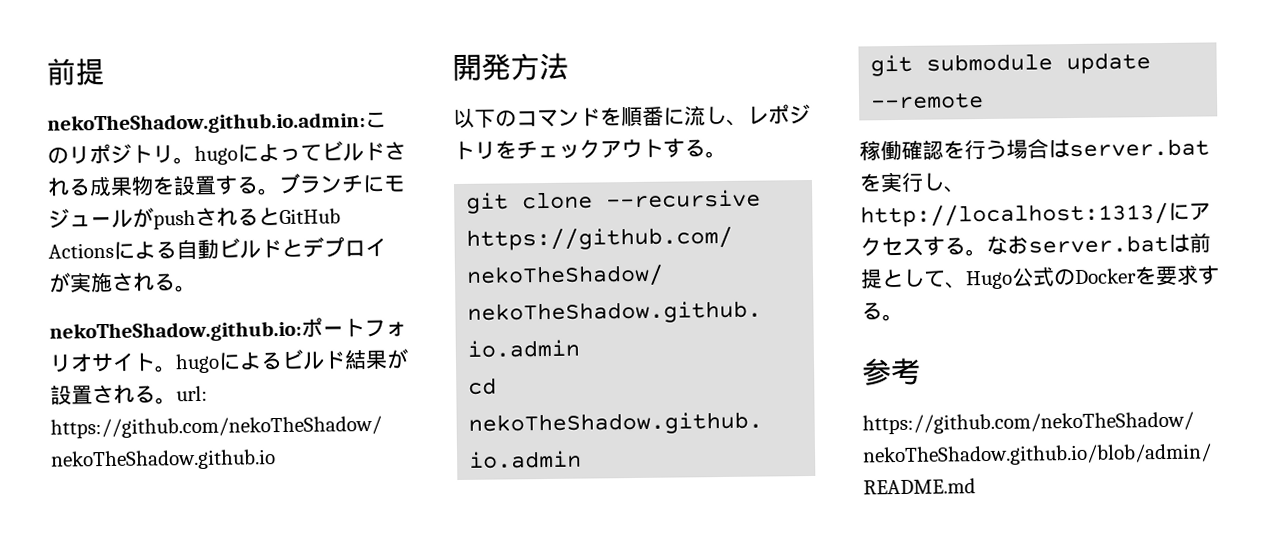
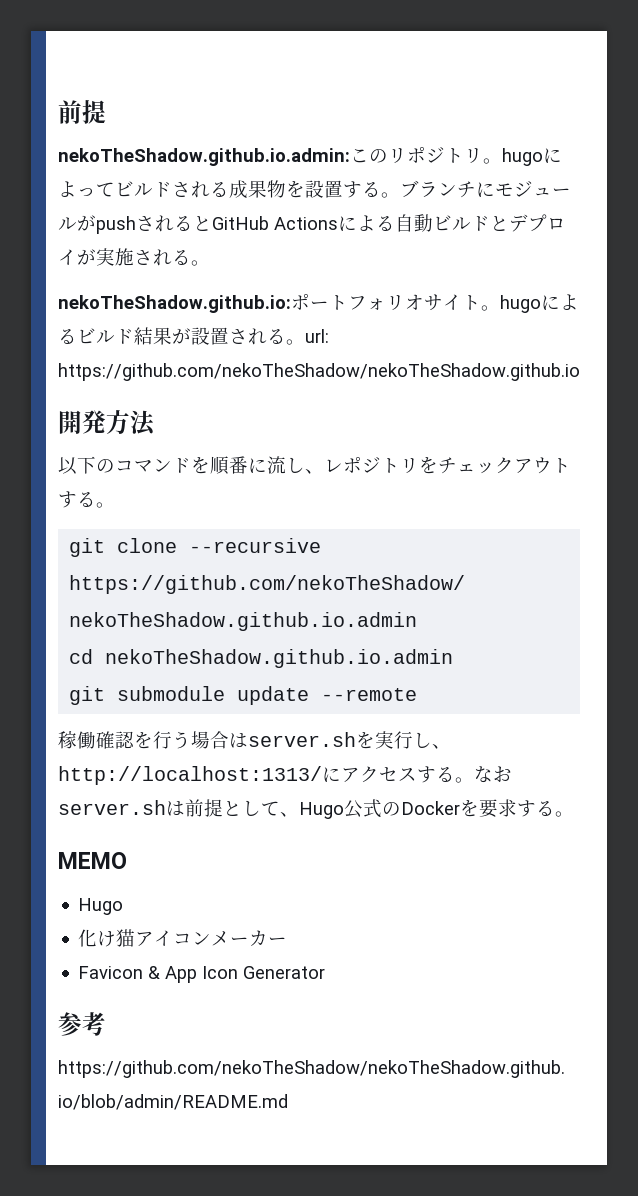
- 稼働確認を行う場合はserver.batを実行し、http://localhost:1313/にアクセスする。
+ 稼働確認を行う場合はserver.shを実行し、http://localhost:1313/にアクセスする。
- なおserver.batは前提として、Hugo公式のDockerを要求する。
+ なおserver.shは前提として、Hugo公式のDockerを要求する。
+ MEMO
+ Hugo
+ 化け猫アイコンメーカー
+ Favicon & App Icon Generator

